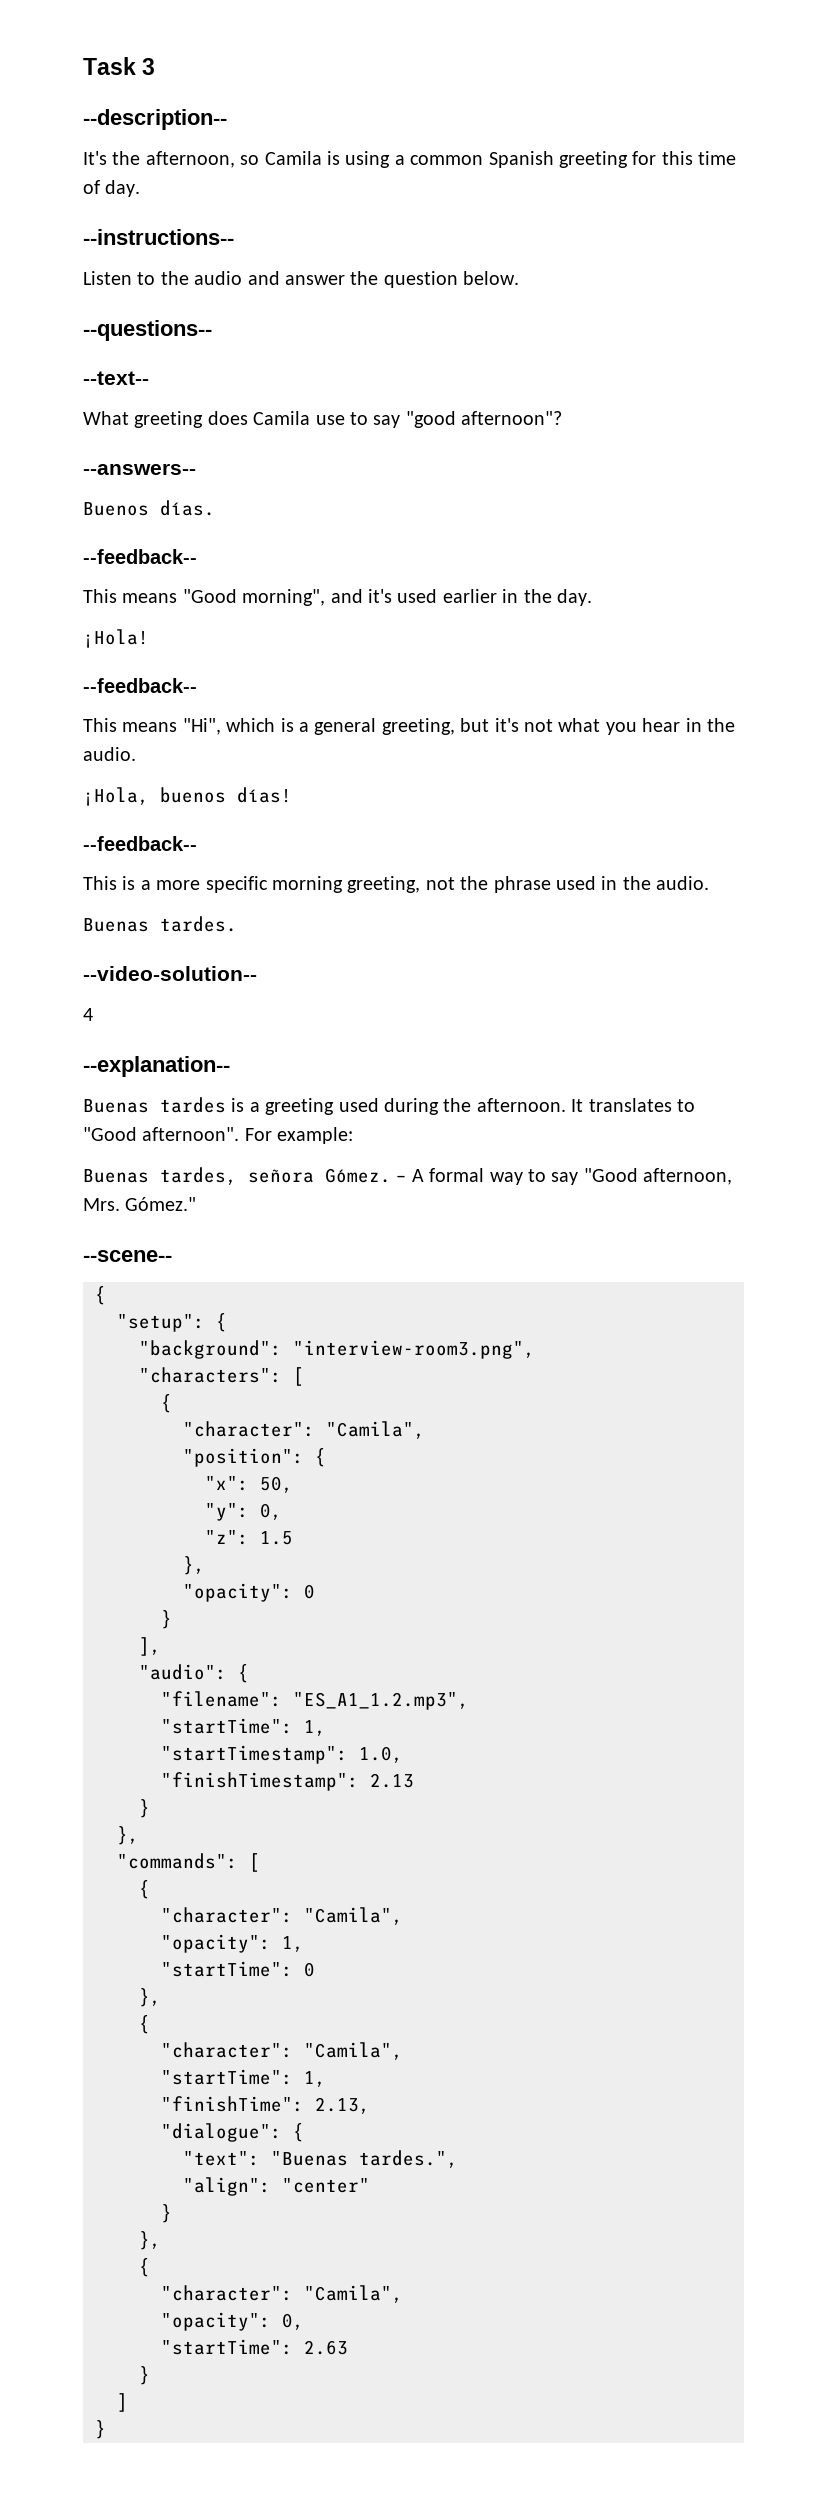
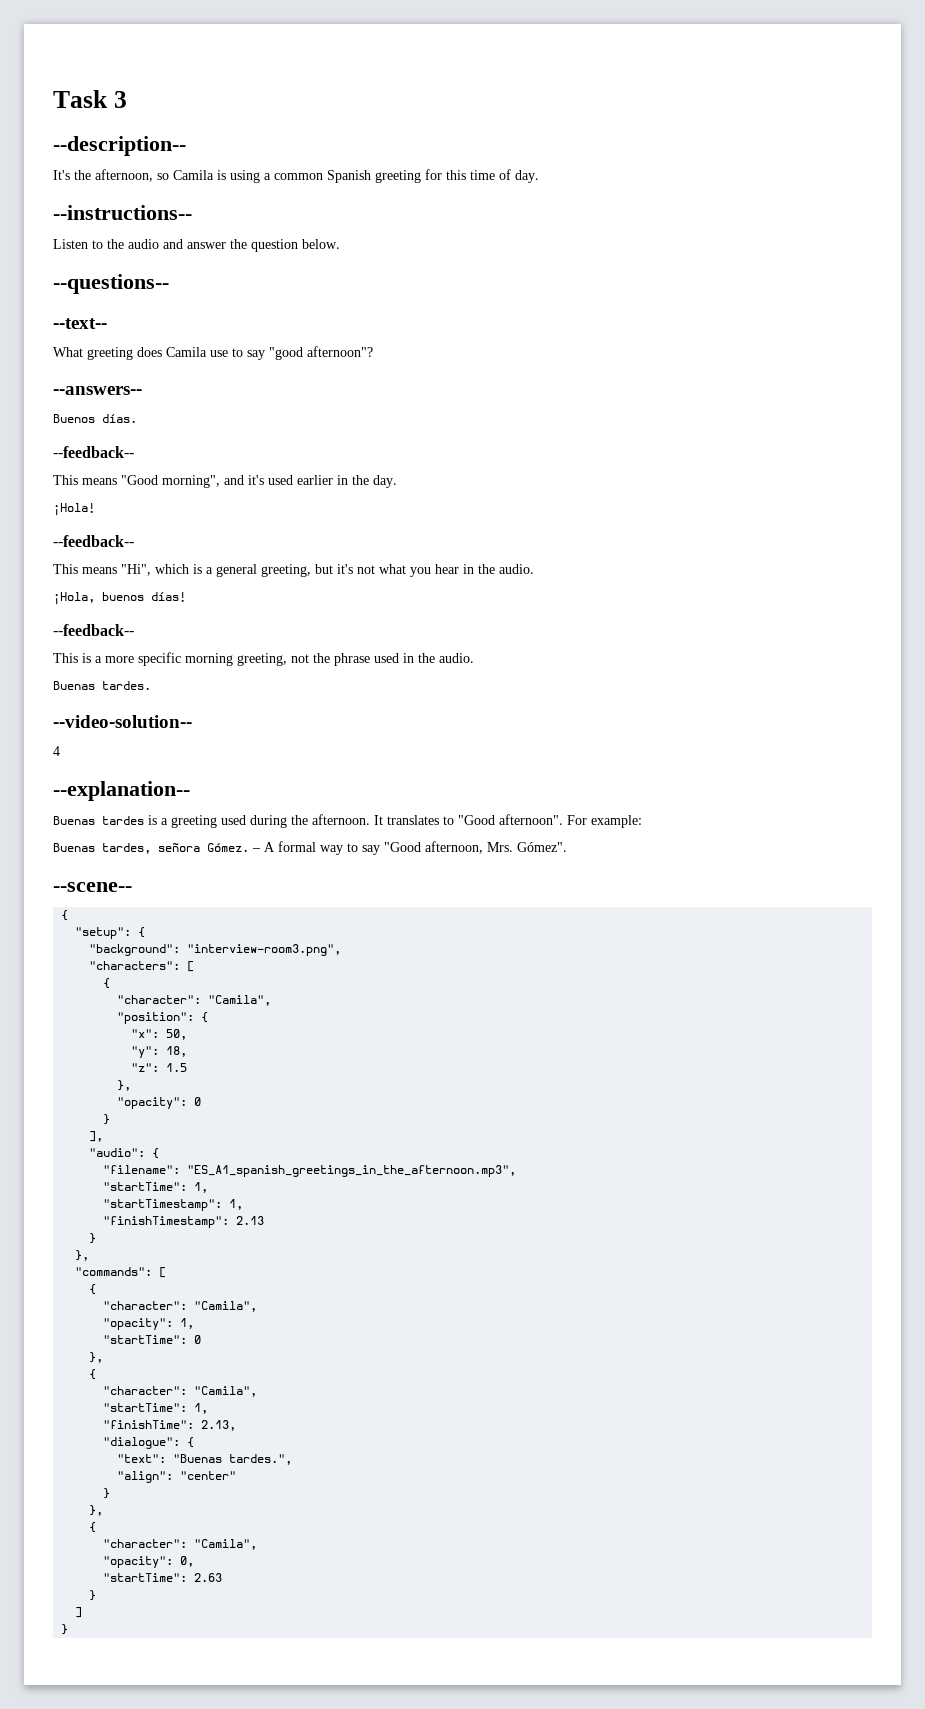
- – A formal way to say "Good afternoon, Mrs. Gómez."
+ – A formal way to say "Good afternoon, Mrs. Gómez".
- "y": 0,
+ "y": 18,
- "filename": "ES_A1_1.2.mp3",
+ "filename": "ES_A1_spanish_greetings_in_the_afternoon.mp3",
- "startTimestamp": 1.0,
+ "startTimestamp": 1,

